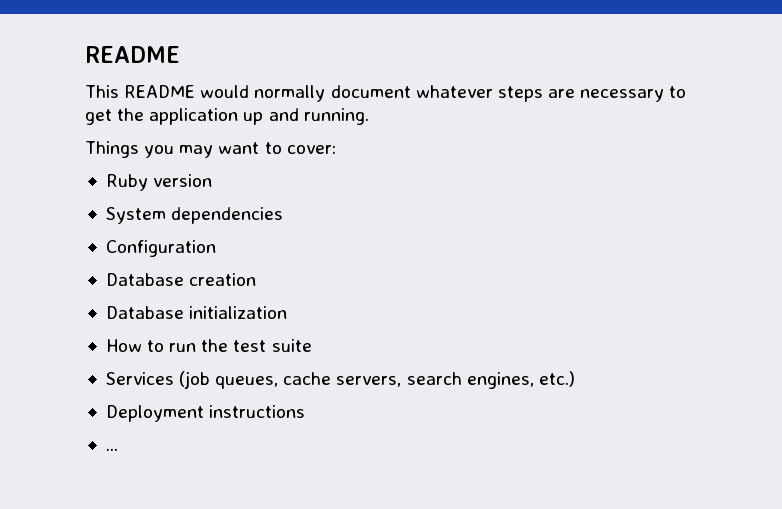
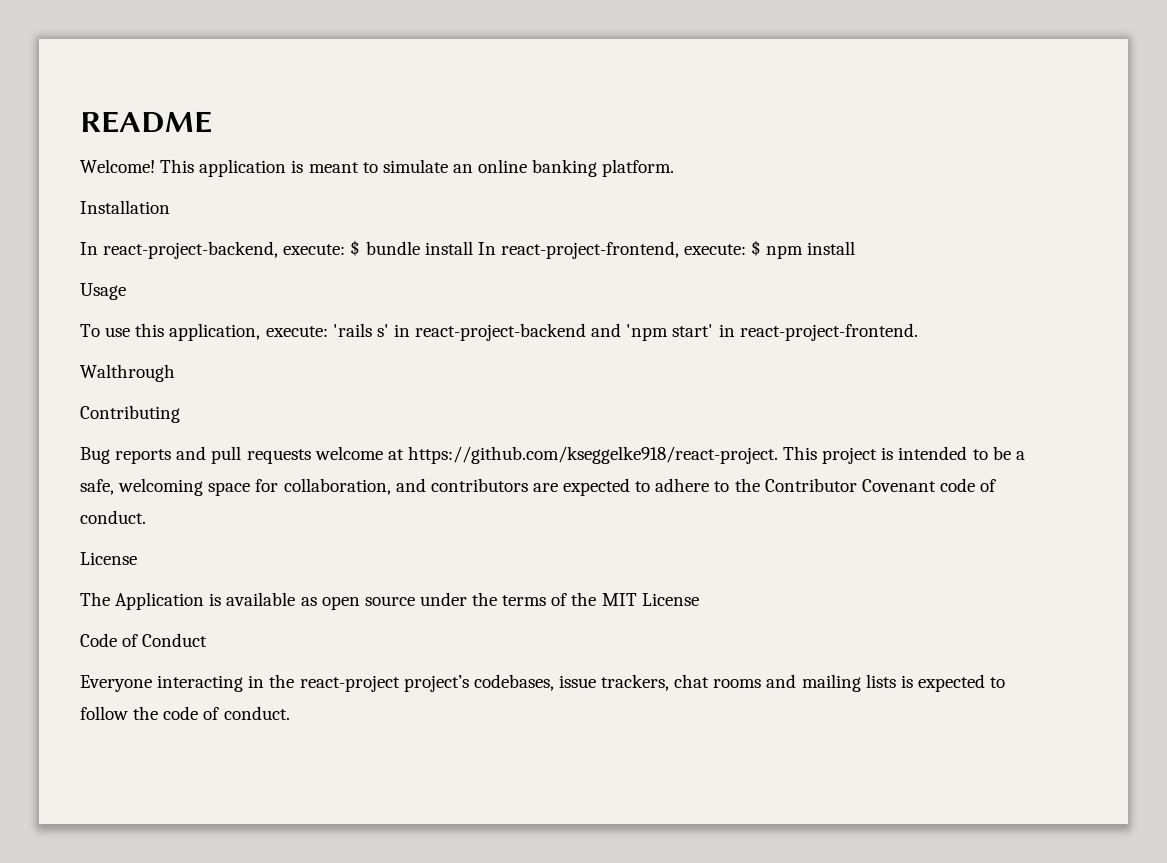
- This README would normally document whatever steps are necessary to get the application up and running.
- Things you may want to cover:
- Ruby version
- System dependencies
- Configuration
- Database creation
- Database initialization
- How to run the test suite
- Services (job queues, cache servers, search engines, etc.)
- Deployment instructions
- ...
+ Welcome! This application is meant to simulate an online banking platform.
+ Installation
+ In react-project-backend, execute: $ bundle install In react-project-frontend, execute: $ npm install
+ Usage
+ To use this application, execute: 'rails s' in react-project-backend and 'npm start' in react-project-frontend.
+ Walthrough
+ Contributing
+ Bug reports and pull requests welcome at https://github.com/kseggelke918/react-project. This project is intended to be a safe, welcoming space for collaboration, and contributors are expected to adhere to the Contributor Covenant code of conduct.
+ License
+ The Application is available as open source under the terms of the MIT License
+ Code of Conduct
+ Everyone interacting in the react-project project’s codebases, issue trackers, chat rooms and mailing lists is expected to follow the code of conduct.

